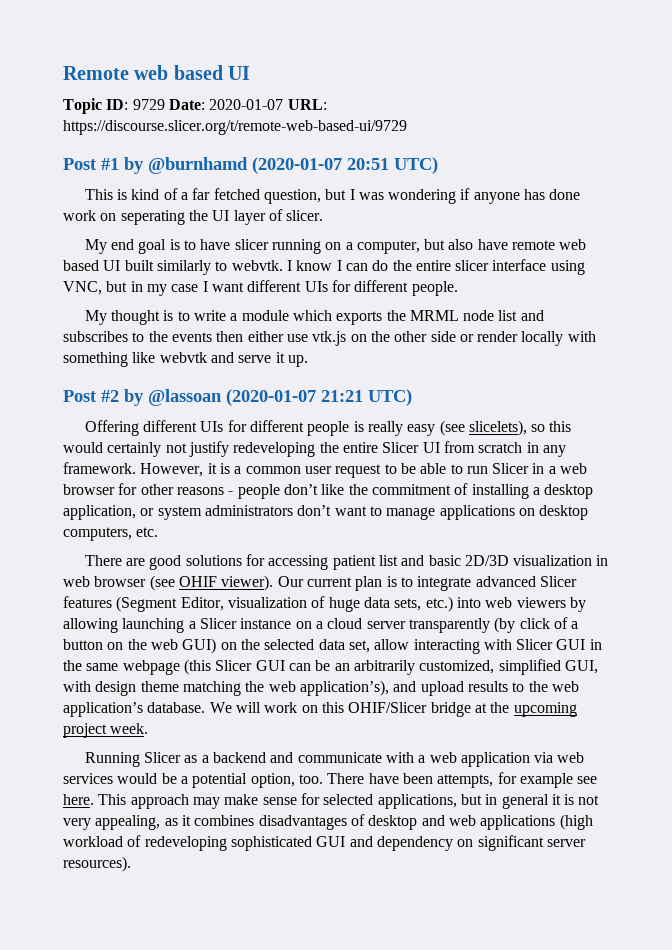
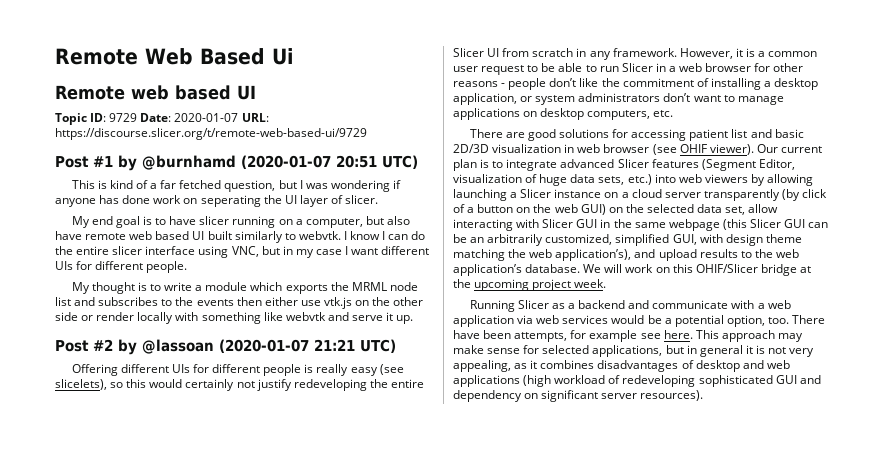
+ Remote Web Based Ui

